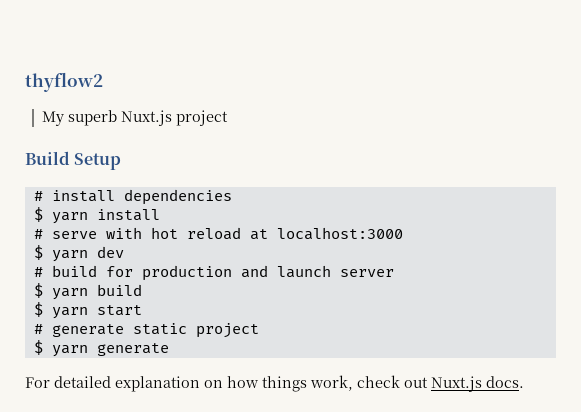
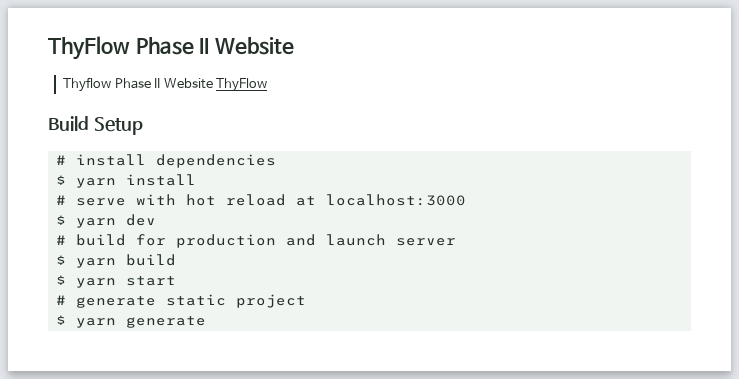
- thyflow2
- My superb Nuxt.js project
+ ThyFlow Phase II Website
+ Thyflow Phase II Website ThyFlow
- For detailed explanation on how things work, check out Nuxt.js docs.

